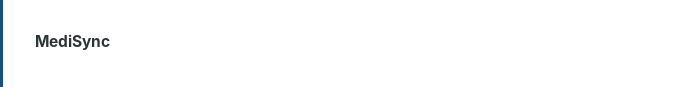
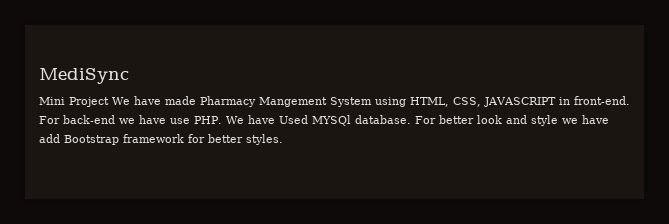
+ Mini Project We have made Pharmacy Mangement System using HTML, CSS, JAVASCRIPT in front-end. For back-end we have use PHP. We have Used MYSQl database. For better look and style we have add Bootstrap framework for better styles.

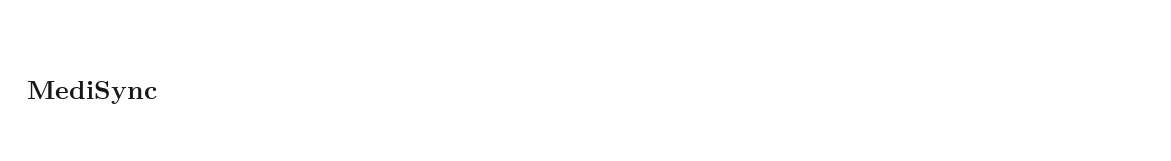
- Mini Project We have made Pharmacy Mangement System using HTML, CSS, JAVASCRIPT in front-end. For back-end we have use PHP. We have Used MYSQl database. For better look and style we have add Bootstrap framework for better styles.

